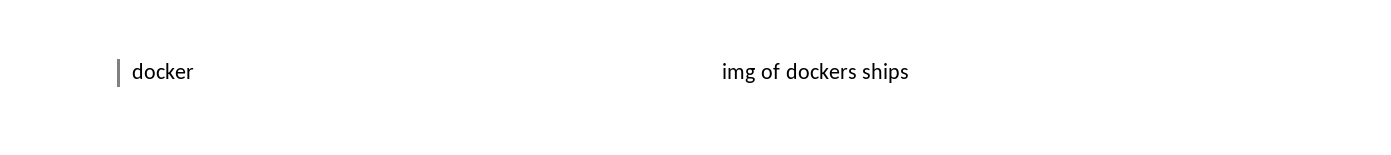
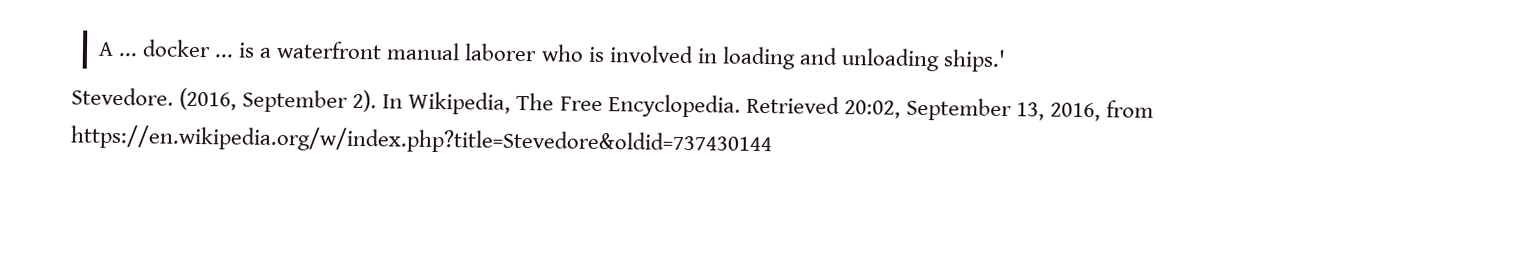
- docker
- img of dockers ships
+ A ... docker ... is a waterfront manual laborer who is involved in loading and unloading ships.'
+ Stevedore. (2016, September 2). In Wikipedia, The Free Encyclopedia. Retrieved 20:02, September 13, 2016, from https://en.wikipedia.org/w/index.php?title=Stevedore&oldid=737430144

